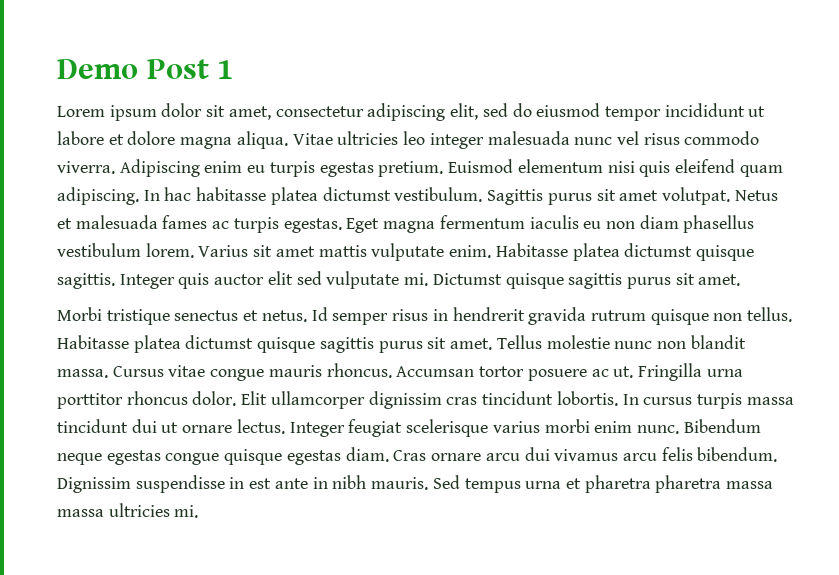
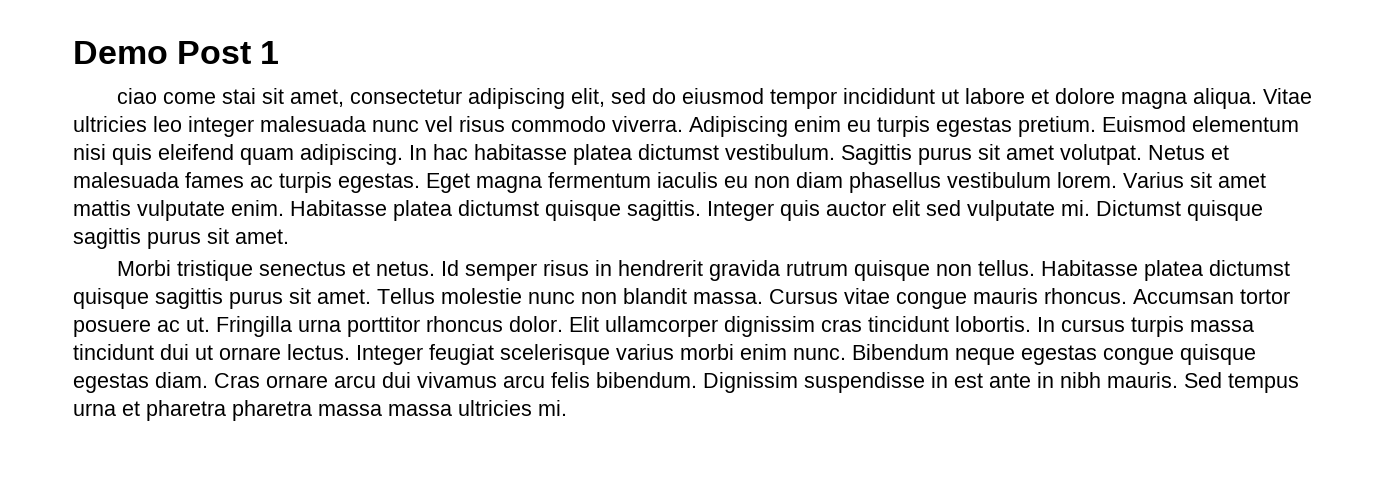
- Lorem ipsum dolor sit amet, consectetur adipiscing elit, sed do eiusmod tempor incididunt ut labore et dolore magna aliqua.
+ ciao come stai sit amet, consectetur adipiscing elit, sed do eiusmod tempor incididunt ut labore et dolore magna aliqua.

